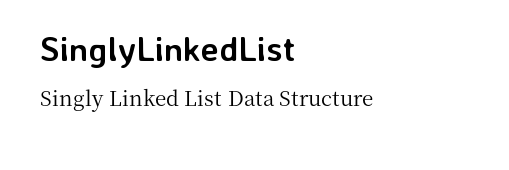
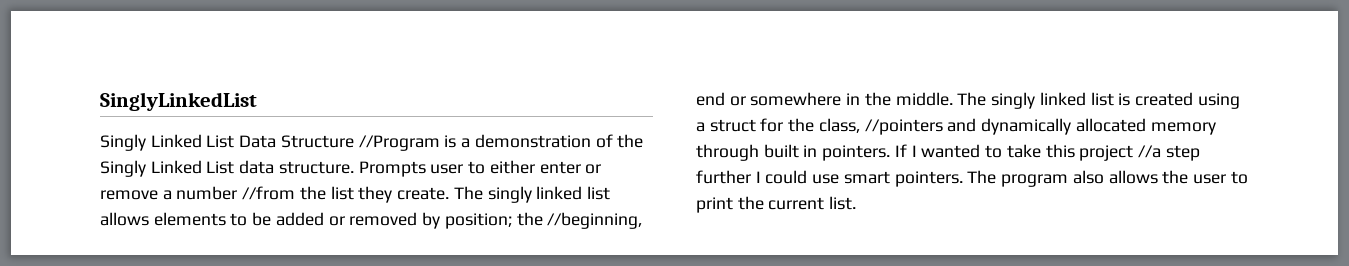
- Singly Linked List Data Structure
+ Singly Linked List Data Structure //Program is a demonstration of the Singly Linked List data structure. Prompts user to either enter or remove a number //from the list they create. The singly linked list allows elements to be added or removed by position; the //beginning, end or somewhere in the middle. The singly linked list is created using a struct for the class, //pointers and dynamically allocated memory through built in pointers. If I wanted to take this project //a step further I could use smart pointers. The program also allows the user to print the current list.

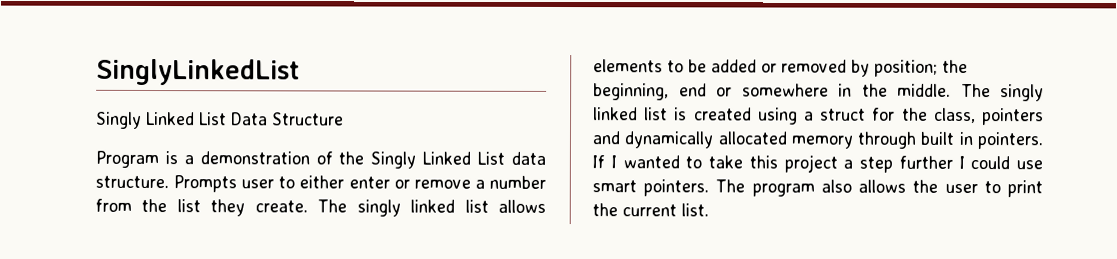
- Singly Linked List Data Structure //Program is a demonstration of the Singly Linked List data structure.
+ Singly Linked List Data Structure
+ Program is a demonstration of the Singly Linked List data structure.
- Prompts user to either enter or remove a number //from the list they create.
+ Prompts user to either enter or remove a number from the list they create.
- The singly linked list allows elements to be added or removed by position; the //beginning, end or somewhere in the middle.
+ The singly linked list allows elements to be added or removed by position; the beginning, end or somewhere in the middle.
- The singly linked list is created using a struct for the class, //pointers and dynamically allocated memory through built in pointers.
+ The singly linked list is created using a struct for the class, pointers and dynamically allocated memory through built in pointers.
- If I wanted to take this project //a step further I could use smart pointers.
+ If I wanted to take this project a step further I could use smart pointers.

